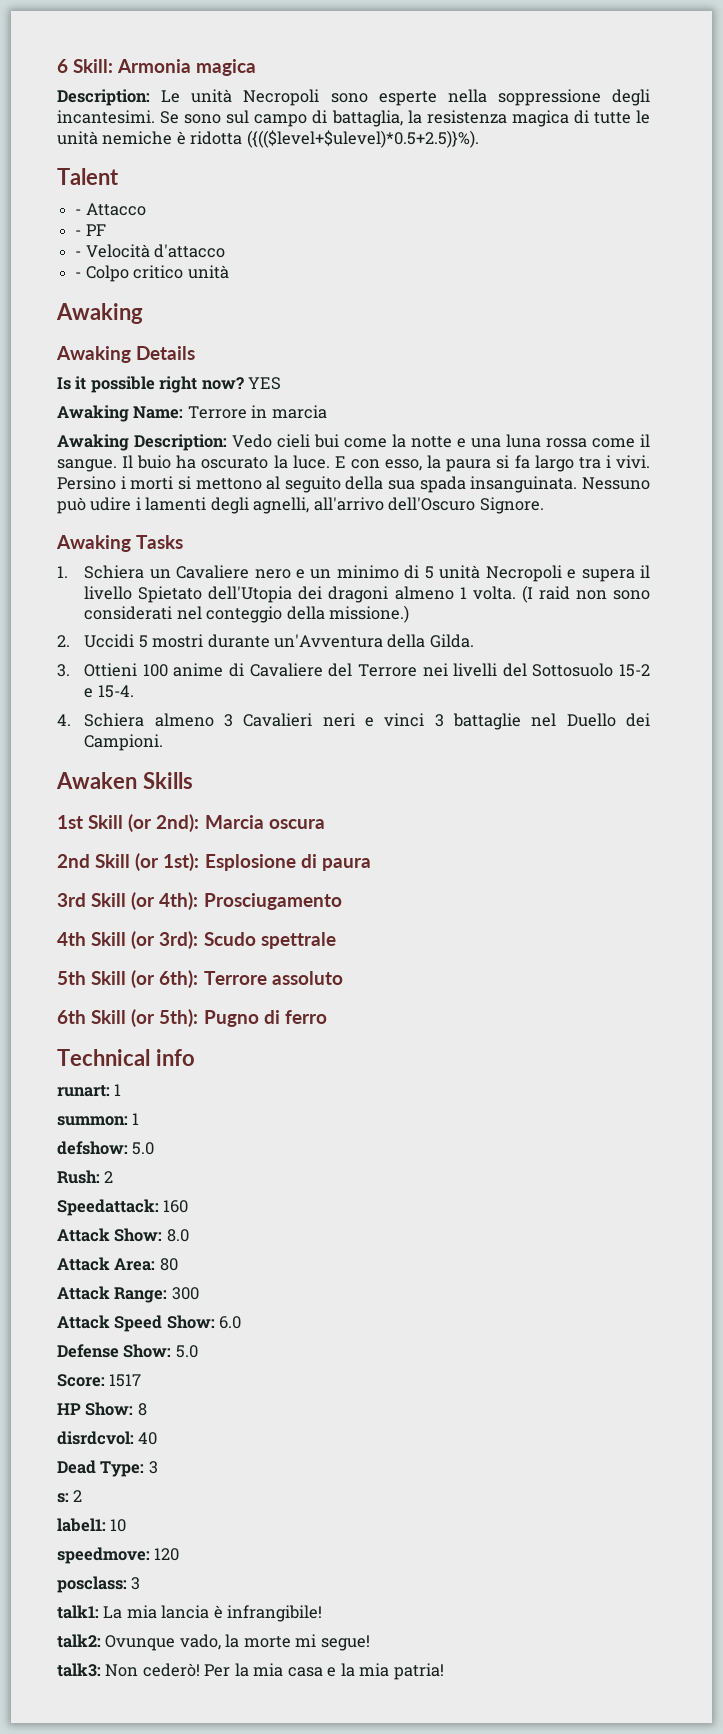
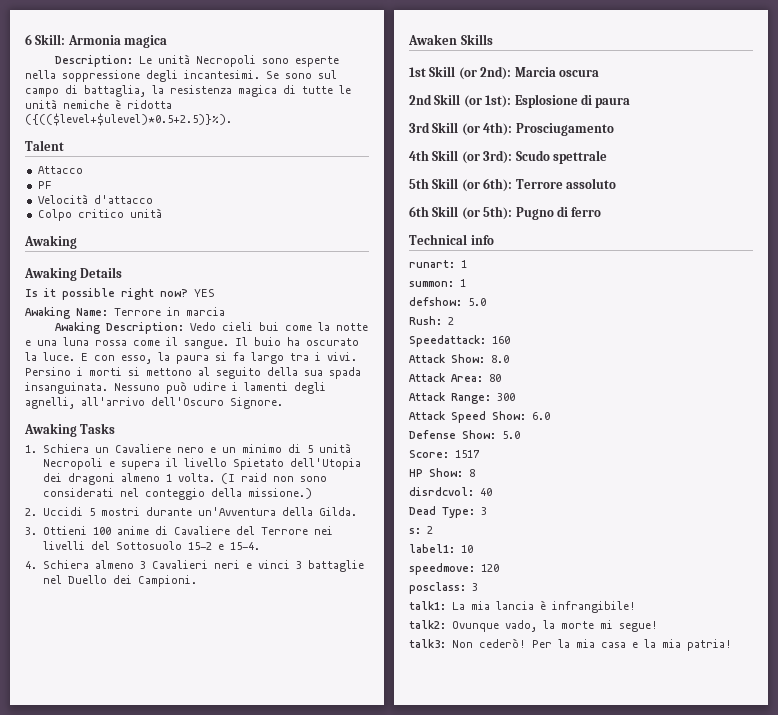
- - Attacco
+ Attacco
- - PF
+ PF
- - Velocità d'attacco
+ Velocità d'attacco
- - Colpo critico unità
+ Colpo critico unità

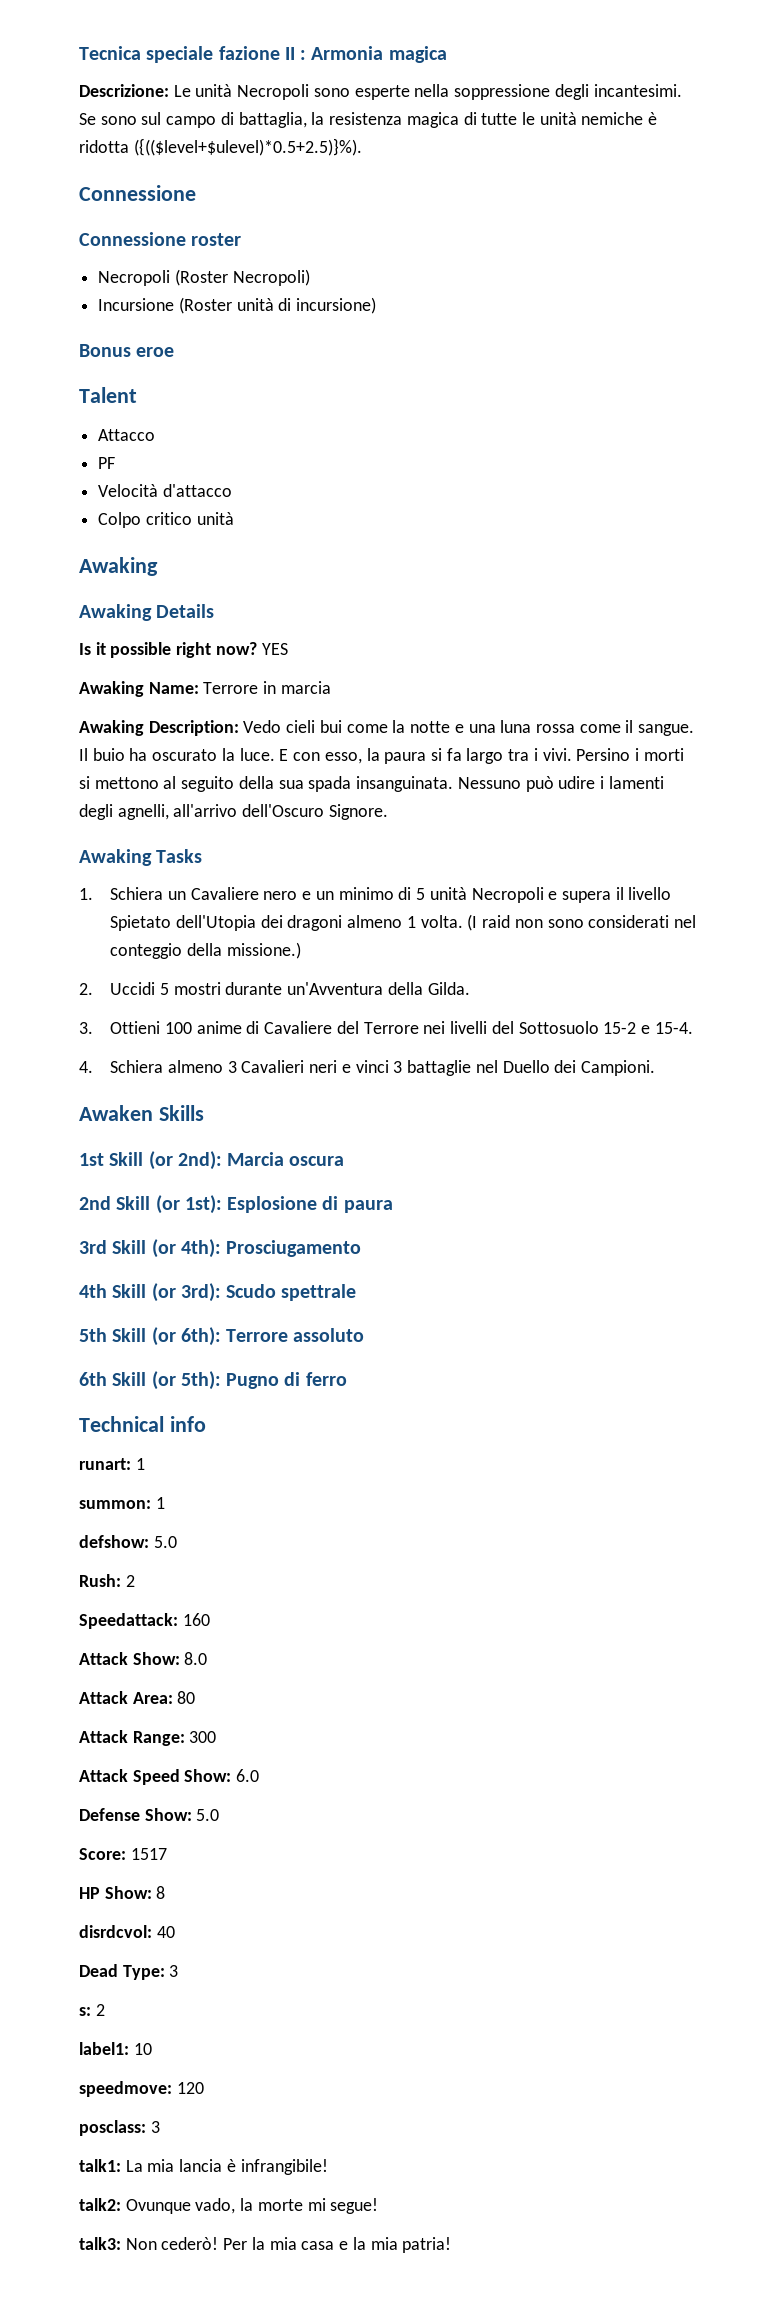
- 6 Skill: Armonia magica
+ Tecnica speciale fazione II : Armonia magica
- Description: Le unità Necropoli sono esperte nella soppressione degli incantesimi.
+ Descrizione: Le unità Necropoli sono esperte nella soppressione degli incantesimi.
  Se sono sul campo di battaglia, la resistenza magica di tutte le unità nemiche è ridotta ({(($level+$ulevel)*0.5+2.5)}%).
+ Connessione
+ Connessione roster
+ Necropoli (Roster Necropoli)
+ Incursione (Roster unità di incursione)
+ Bonus eroe

